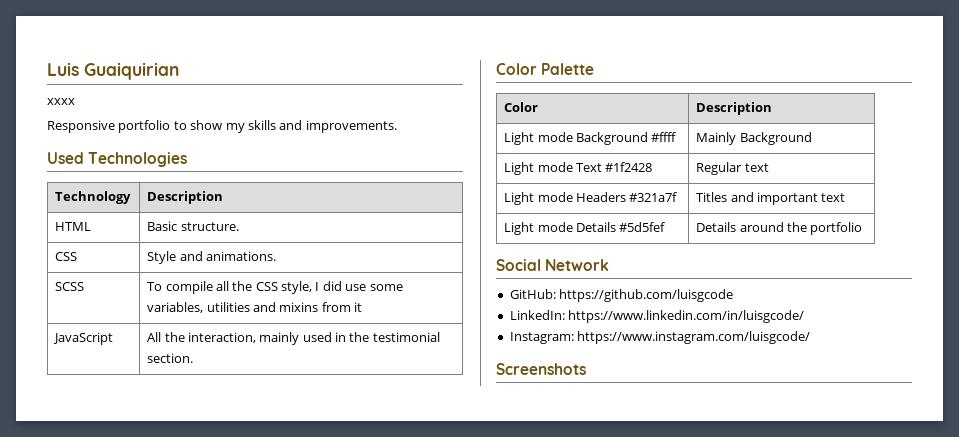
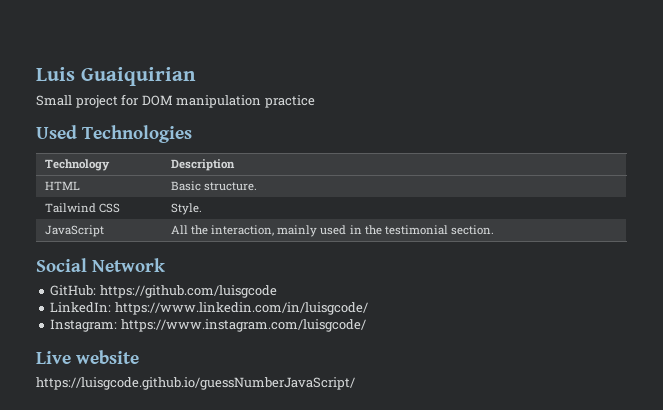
- xxxx
- Responsive portfolio to show my skills and improvements.
+ Small project for DOM manipulation practice
- CSS | Style and animations.
- SCSS | To compile all the CSS style, I did use some variables, utilities and mixins from it
+ Tailwind CSS | Style.
- Color Palette
- Color | Description
- Light mode Background #ffff | Mainly Background
- Light mode Text #1f2428 | Regular text
- Light mode Headers #321a7f | Titles and important text
- Light mode Details #5d5fef | Details around the portfolio
- Screenshots
+ Live website
+ https://luisgcode.github.io/guessNumberJavaScript/

